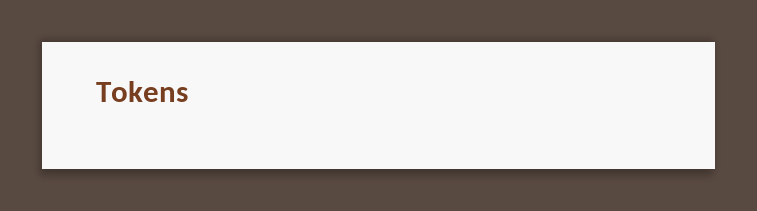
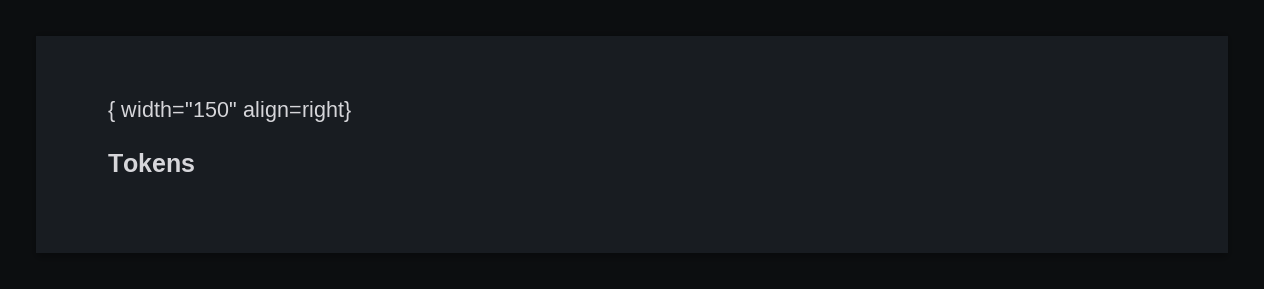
+ { width="150" align=right}

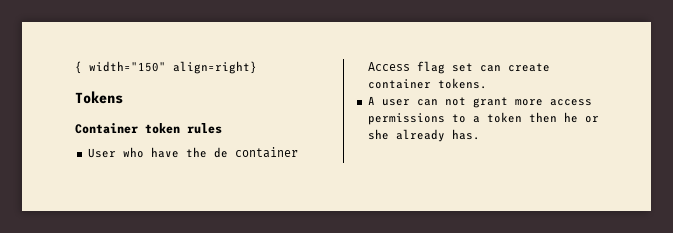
+ Container token rules
+ User who have the de container Access flag set can create container tokens.
+ A user can not grant more access permissions to a token then he or she already has.

